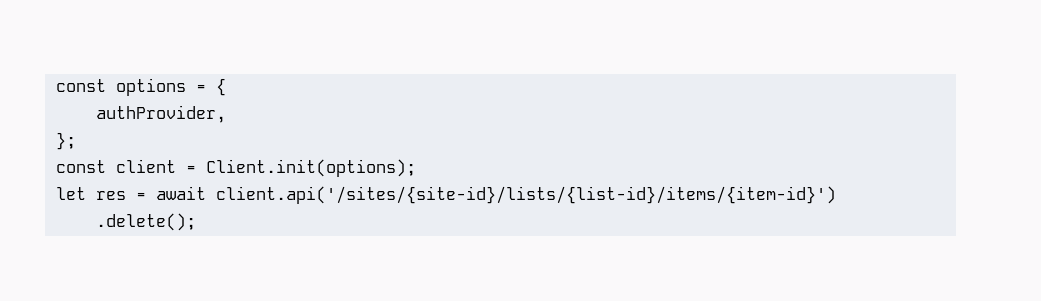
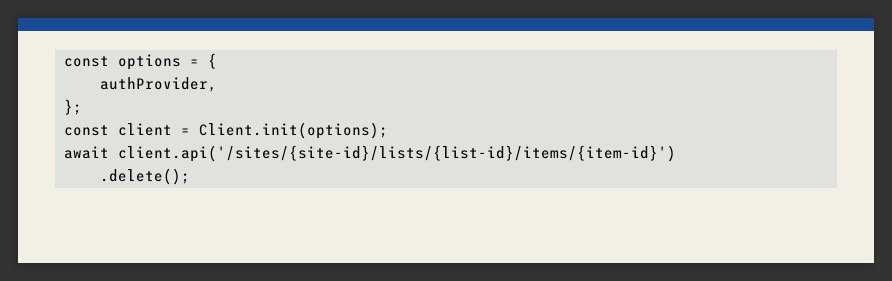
- let res = await client.api('/sites/{site-id}/lists/{list-id}/items/{item-id}')
+ await client.api('/sites/{site-id}/lists/{list-id}/items/{item-id}')

